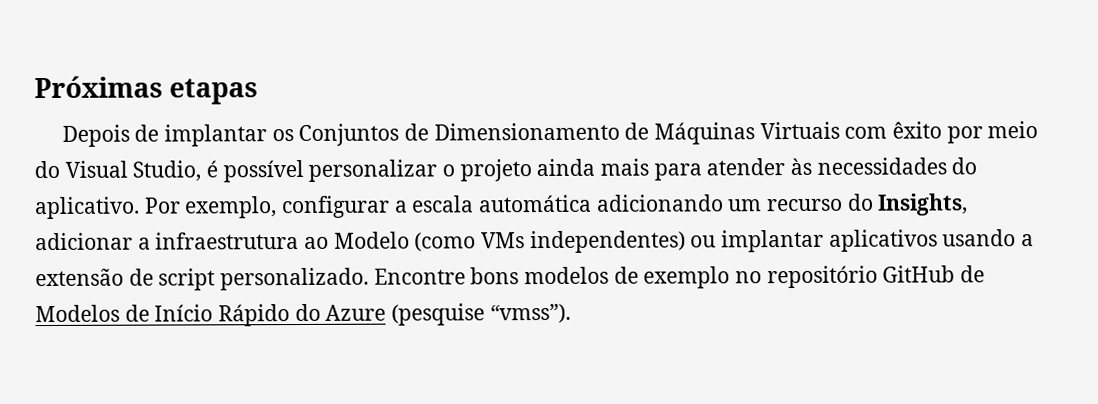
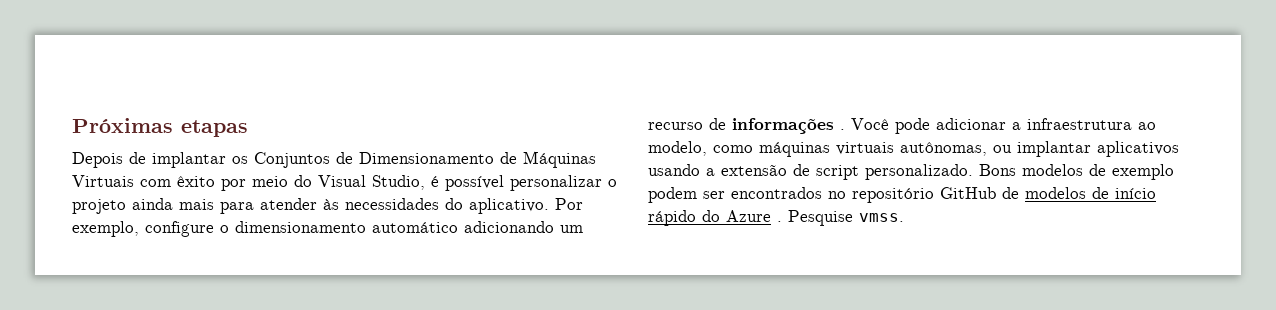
- Por exemplo, configurar a escala automática adicionando um recurso do Insights, adicionar a infraestrutura ao Modelo (como VMs independentes) ou implantar aplicativos usando a extensão de script personalizado.
+ Por exemplo, configure o dimensionamento automático adicionando um recurso de informações . Você pode adicionar a infraestrutura ao modelo, como máquinas virtuais autônomas, ou implantar aplicativos usando a extensão de script personalizado.
- Encontre bons modelos de exemplo no repositório GitHub de Modelos de Início Rápido do Azure (pesquise “vmss”).
+ Bons modelos de exemplo podem ser encontrados no repositório GitHub de modelos de início rápido do Azure . Pesquise vmss.

